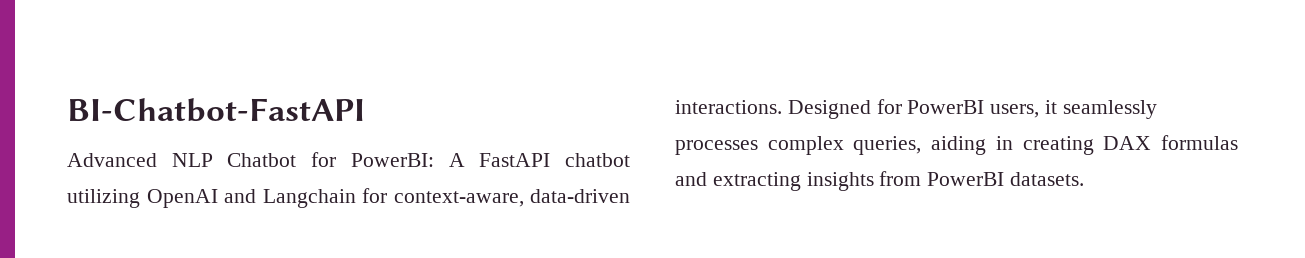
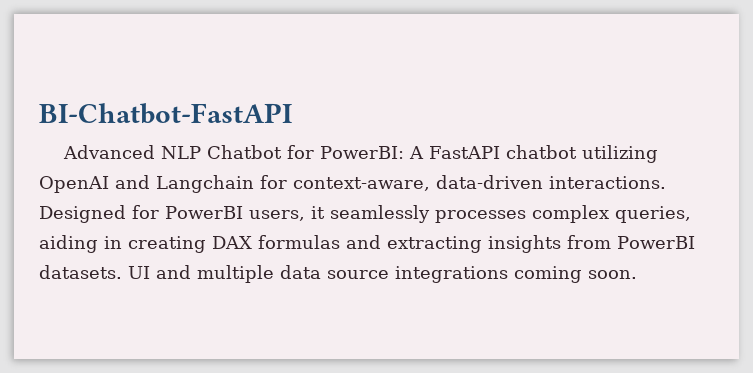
+ UI and multiple data source integrations coming soon.

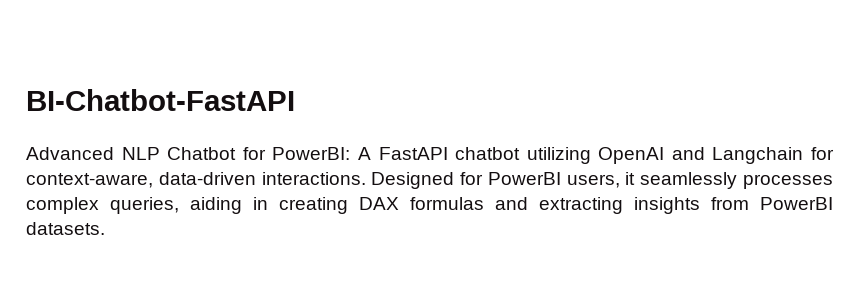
- UI and multiple data source integrations coming soon.

